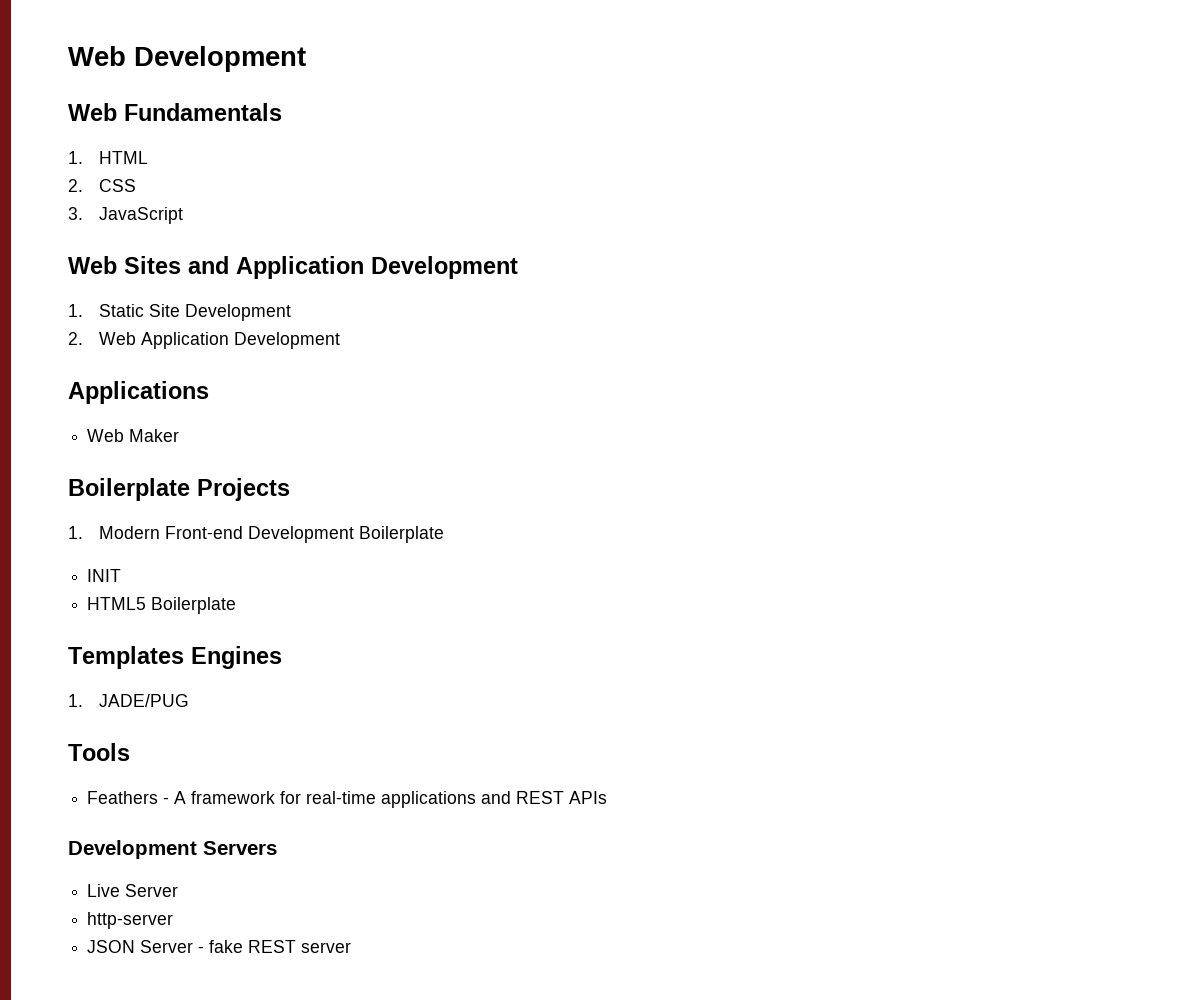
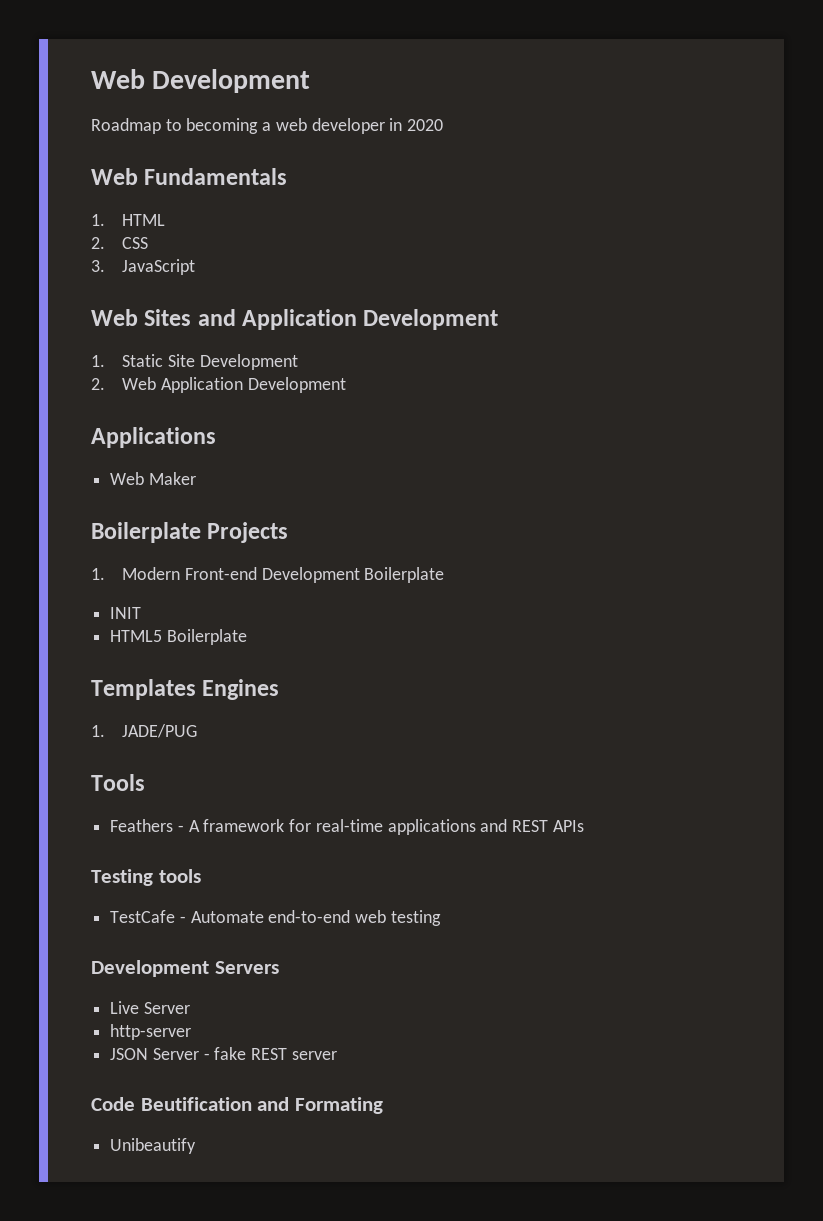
+ Roadmap to becoming a web developer in 2020
+ Testing tools
+ TestCafe - Automate end-to-end web testing
+ Code Beutification and Formating
+ Unibeautify

